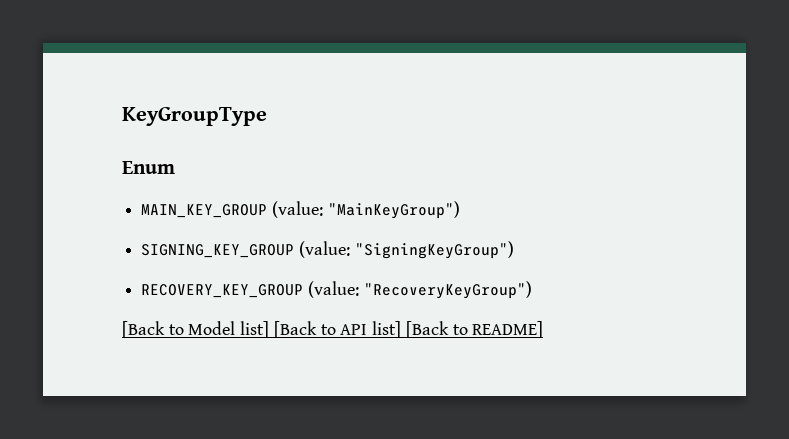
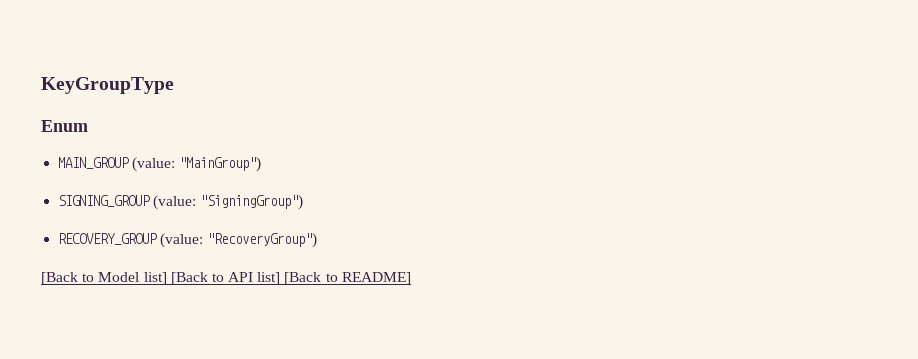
- MAIN_KEY_GROUP (value: "MainKeyGroup")
- SIGNING_KEY_GROUP (value: "SigningKeyGroup")
- RECOVERY_KEY_GROUP (value: "RecoveryKeyGroup")
+ MAIN_GROUP (value: "MainGroup")
+ SIGNING_GROUP (value: "SigningGroup")
+ RECOVERY_GROUP (value: "RecoveryGroup")

